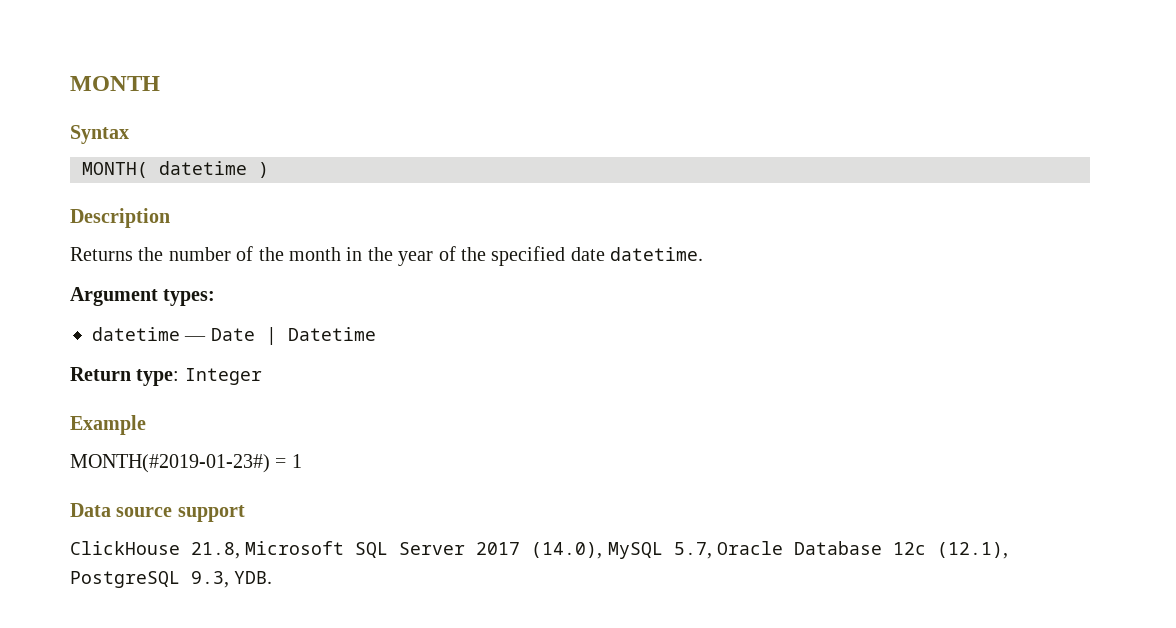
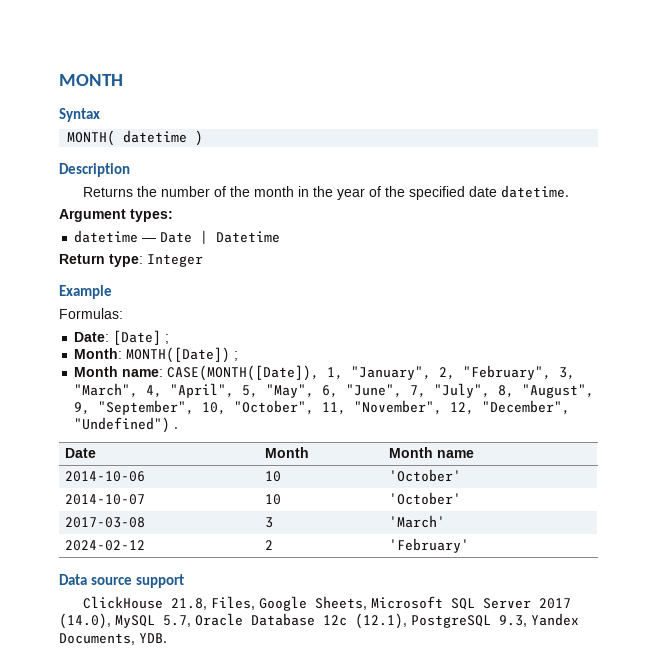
- MONTH(#2019-01-23#) = 1
+ Formulas:
+ Date: [Date] ;
+ Month: MONTH([Date]) ;
+ Month name: CASE(MONTH([Date]), 1, "January", 2, "February", 3, "March", 4, "April", 5, "May", 6, "June", 7, "July", 8, "August", 9, "September", 10, "October", 11, "November", 12, "December", "Undefined") .
+ Date | Month | Month name
+ 2014-10-06 | 10 | 'October'
+ 2014-10-07 | 10 | 'October'
+ 2017-03-08 | 3 | 'March'
+ 2024-02-12 | 2 | 'February'
- ClickHouse 21.8, Microsoft SQL Server 2017 (14.0), MySQL 5.7, Oracle Database 12c (12.1), PostgreSQL 9.3, YDB.
+ ClickHouse 21.8, Files, Google Sheets, Microsoft SQL Server 2017 (14.0), MySQL 5.7, Oracle Database 12c (12.1), PostgreSQL 9.3, Yandex Documents, YDB.

